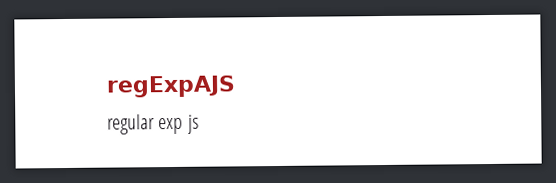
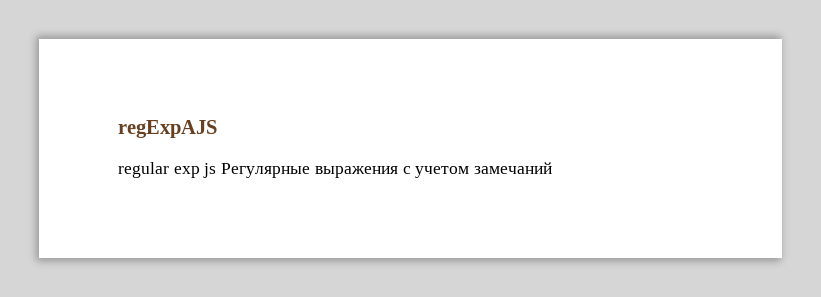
- regular exp js
+ regular exp js Регулярные выражения с учетом замечаний

